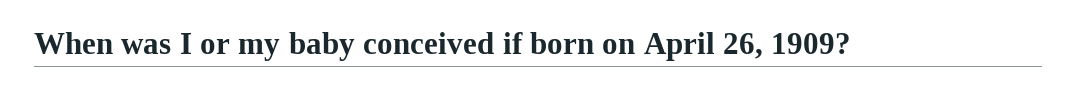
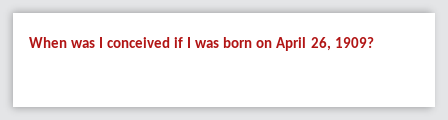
- When was I or my baby conceived if born on April 26, 1909?
+ When was I conceived if I was born on April 26, 1909?

